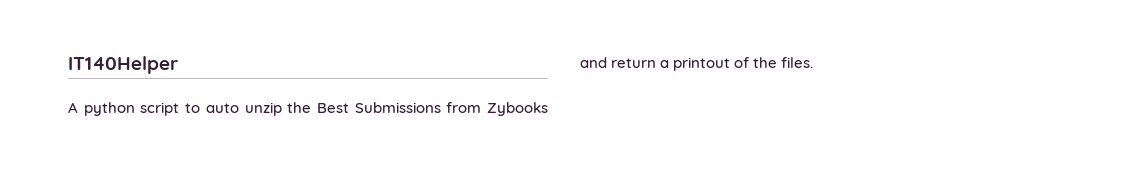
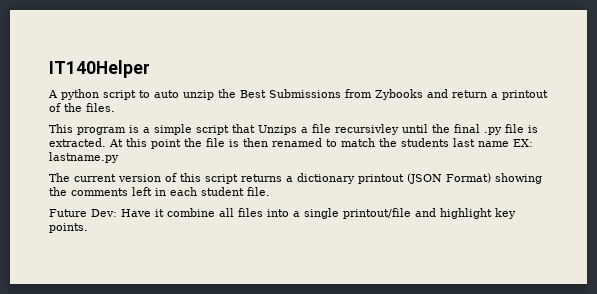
+ This program is a simple script that Unzips a file recursivley until the final .py file is extracted. At this point the file is then renamed to match the students last name EX: lastname.py
+ The current version of this script returns a dictionary printout (JSON Format) showing the comments left in each student file.
+ Future Dev: Have it combine all files into a single printout/file and highlight key points.

